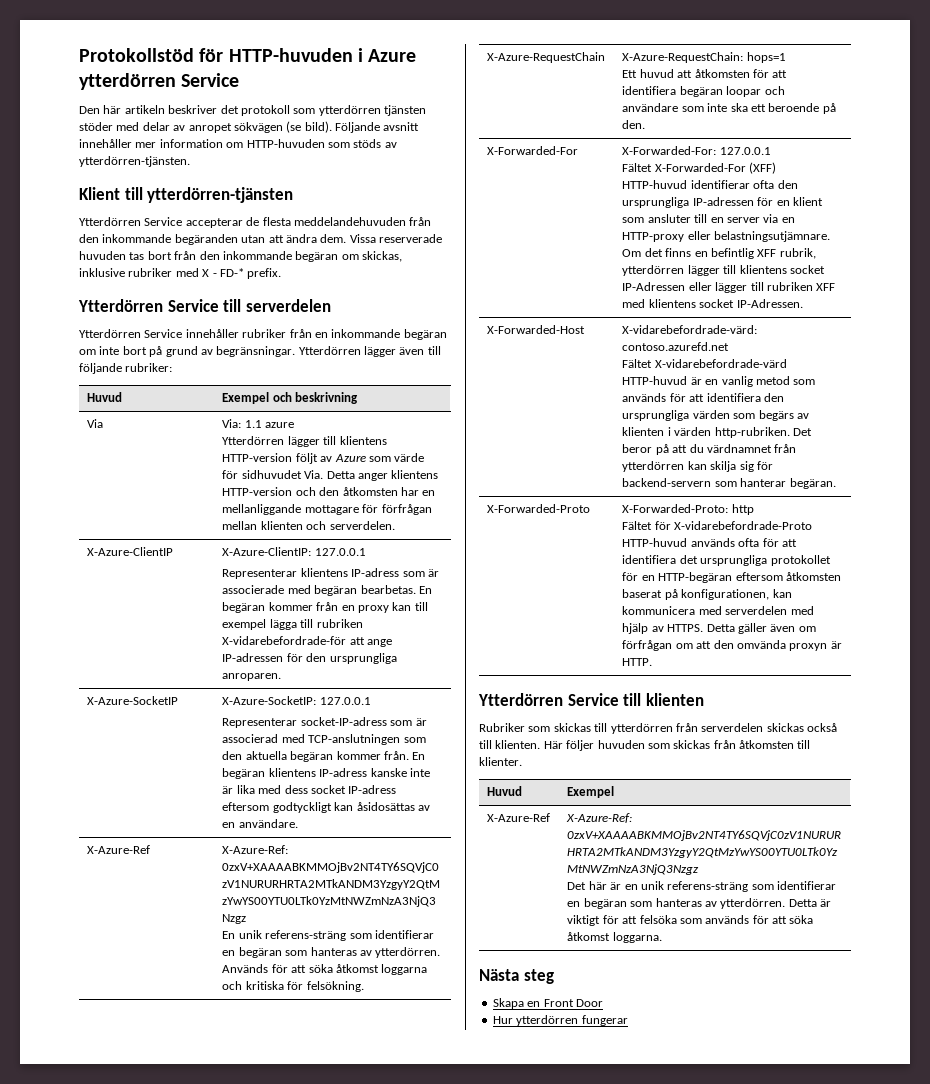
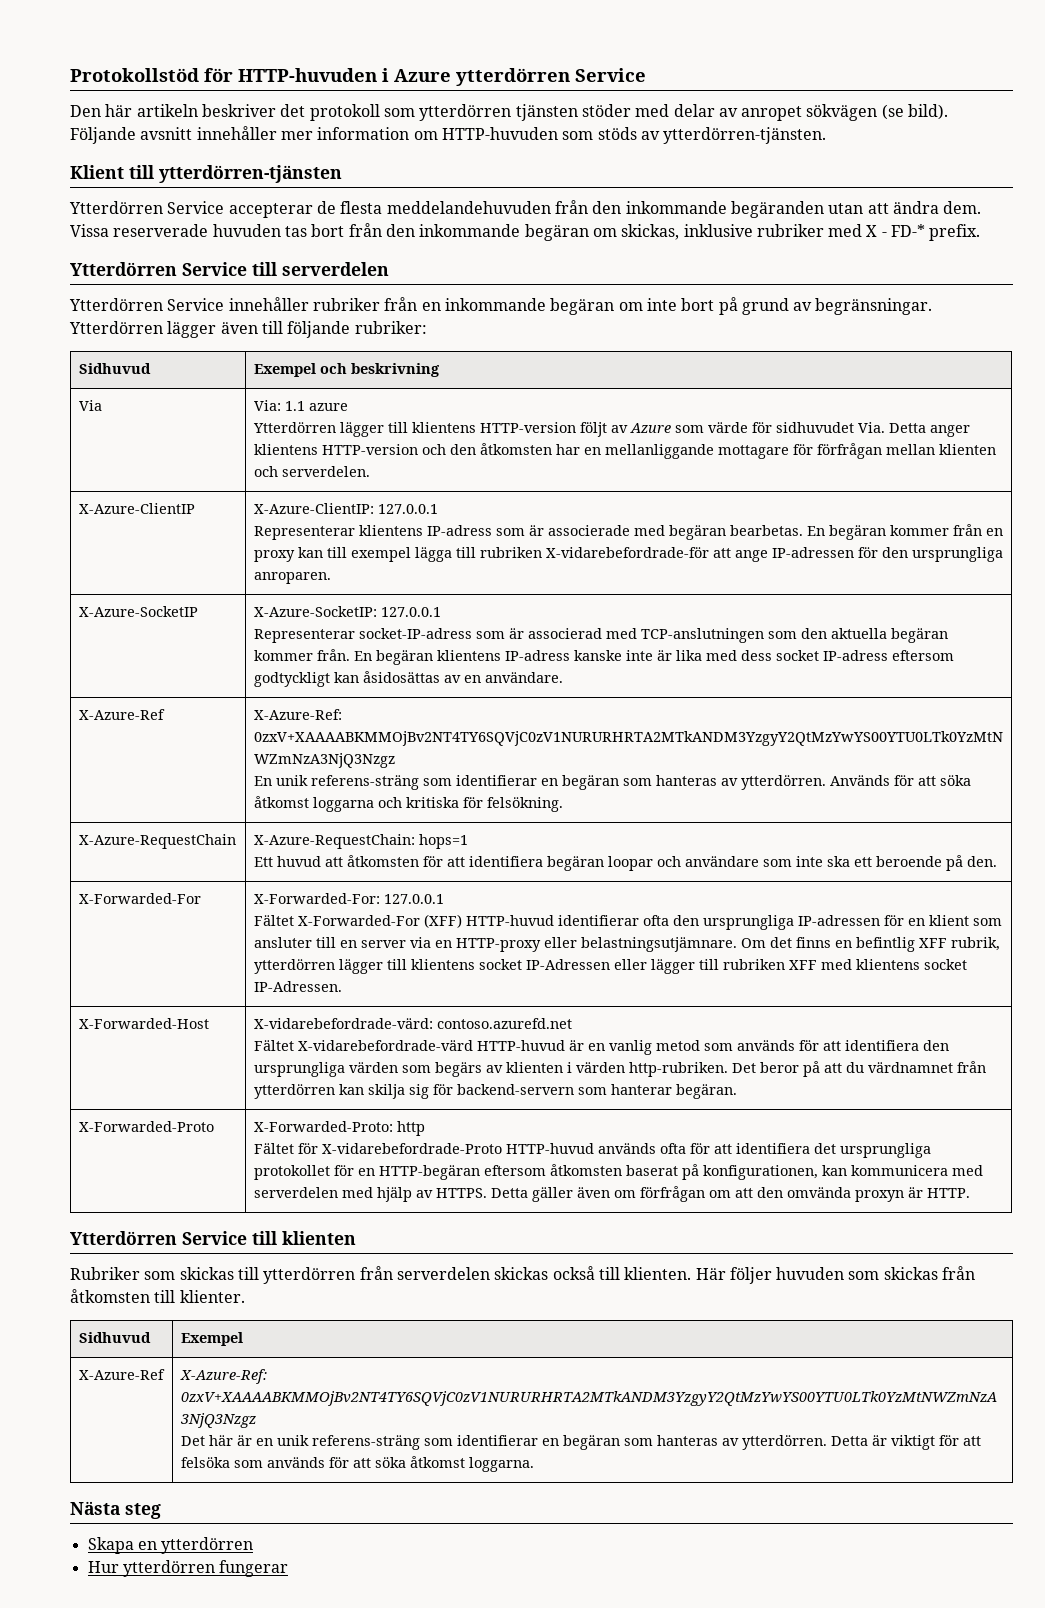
- Huvud | Exempel och beskrivning
+ Sidhuvud | Exempel och beskrivning
  Här följer huvuden som skickas från åtkomsten till klienter.
- Huvud | Exempel
+ Sidhuvud | Exempel
- Skapa en Front Door
+ Skapa en ytterdörren

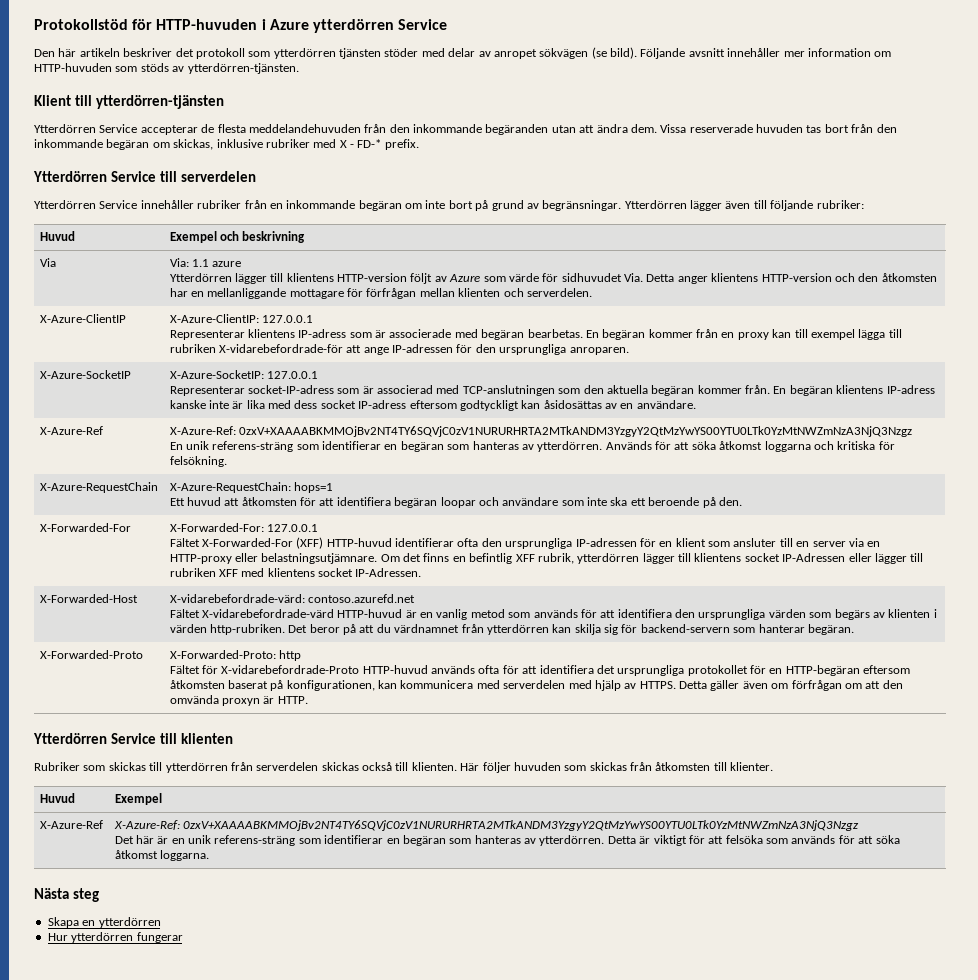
- Sidhuvud | Exempel och beskrivning
+ Huvud | Exempel och beskrivning
  Här följer huvuden som skickas från åtkomsten till klienter.
- Sidhuvud | Exempel
+ Huvud | Exempel

